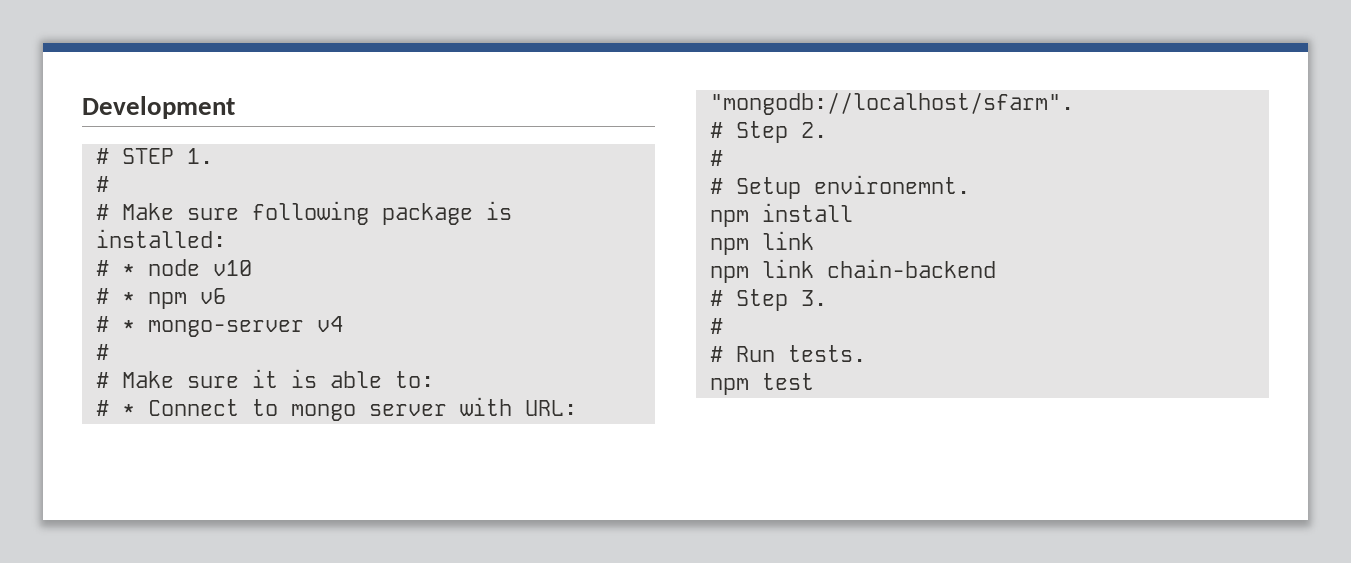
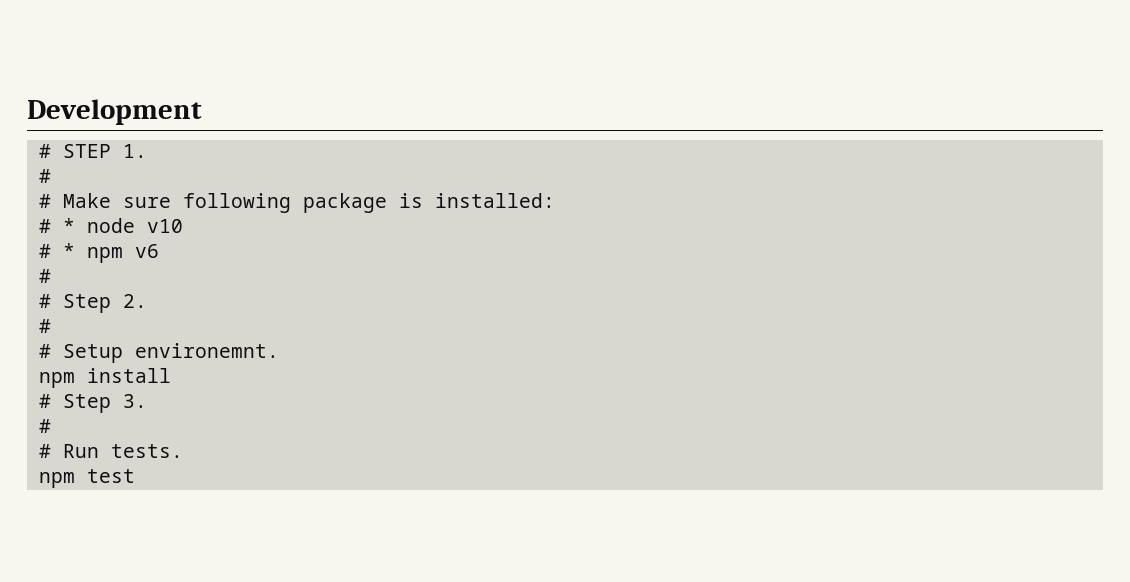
  # * npm v6
- # * mongo-server v4
  #
- # Make sure it is able to:
- # * Connect to mongo server with URL: "mongodb://localhost/sfarm".
  npm install
- npm link
- npm link chain-backend

